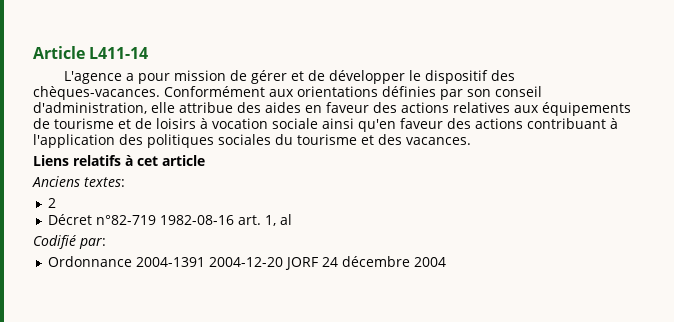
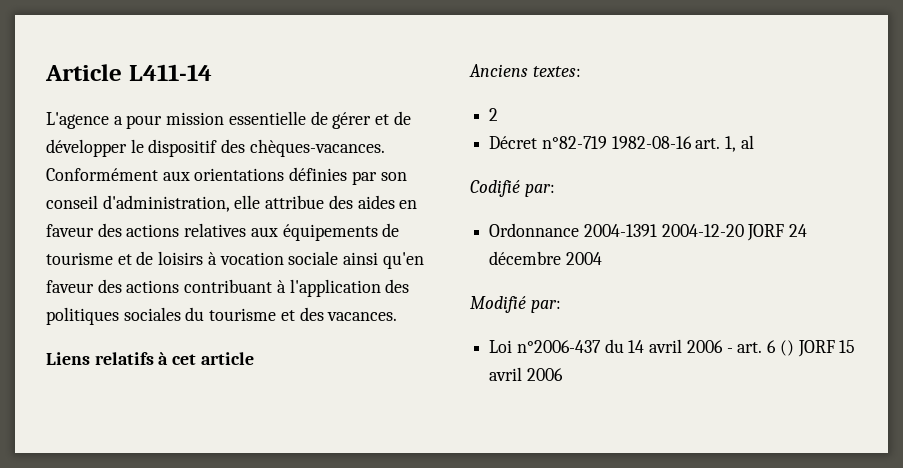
- L'agence a pour mission de gérer et de développer le dispositif des chèques-vacances.
+ L'agence a pour mission essentielle de gérer et de développer le dispositif des chèques-vacances.
+ Modifié par:
+ Loi n°2006-437 du 14 avril 2006 - art. 6 () JORF 15 avril 2006

